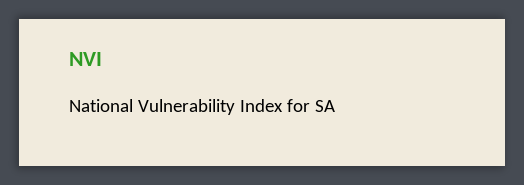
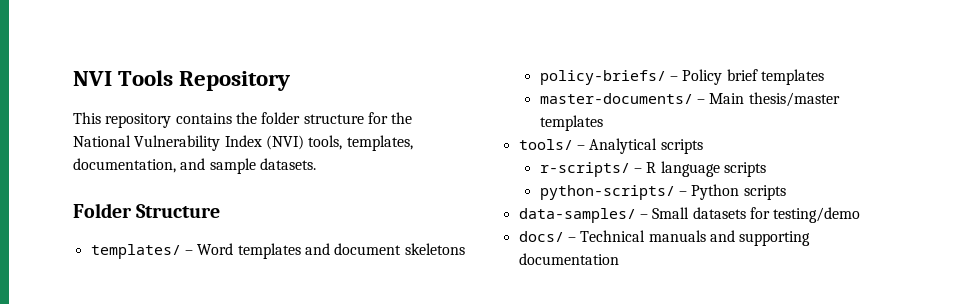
- NVI
- National Vulnerability Index for SA
+ NVI Tools Repository
+ This repository contains the folder structure for the National Vulnerability Index (NVI) tools, templates, documentation, and sample datasets.
+ Folder Structure
+ templates/ – Word templates and document skeletons
+ policy-briefs/ – Policy brief templates
+ master-documents/ – Main thesis/master templates
+ tools/ – Analytical scripts
+ r-scripts/ – R language scripts
+ python-scripts/ – Python scripts
+ data-samples/ – Small datasets for testing/demo
+ docs/ – Technical manuals and supporting documentation

